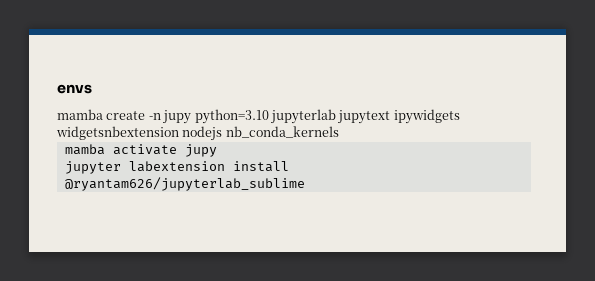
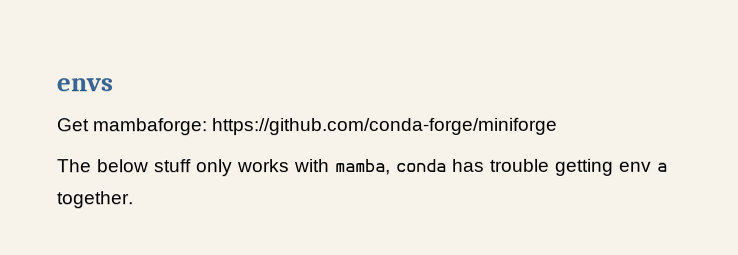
- mamba create -n jupy python=3.10 jupyterlab jupytext ipywidgets widgetsnbextension nodejs nb_conda_kernels
- mamba activate jupy
- jupyter labextension install @ryantam626/jupyterlab_sublime
+ Get mambaforge: https://github.com/conda-forge/miniforge
+ The below stuff only works with mamba, conda has trouble getting env a together.

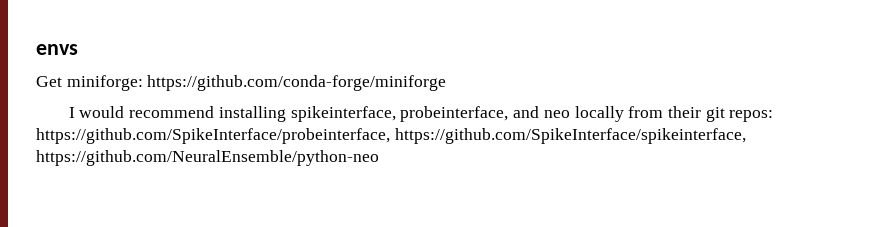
- Get mambaforge: https://github.com/conda-forge/miniforge
+ Get miniforge: https://github.com/conda-forge/miniforge
- The below stuff only works with mamba, conda has trouble getting env a together.
+ I would recommend installing spikeinterface, probeinterface, and neo locally from their git repos: https://github.com/SpikeInterface/probeinterface, https://github.com/SpikeInterface/spikeinterface, https://github.com/NeuralEnsemble/python-neo

